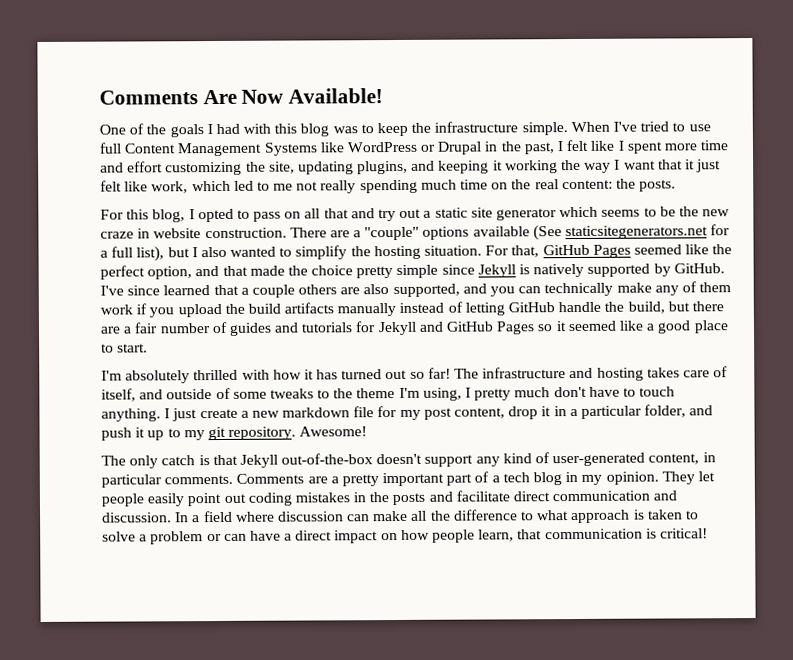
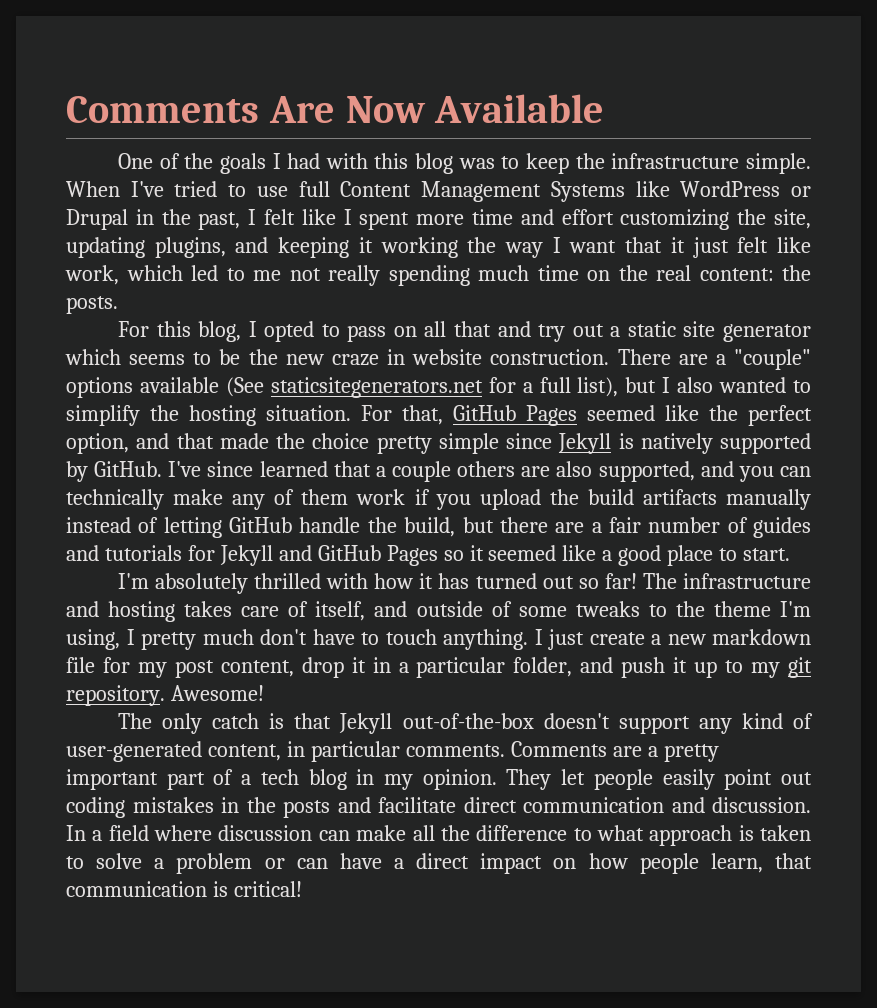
- Comments Are Now Available!
+ Comments Are Now Available

